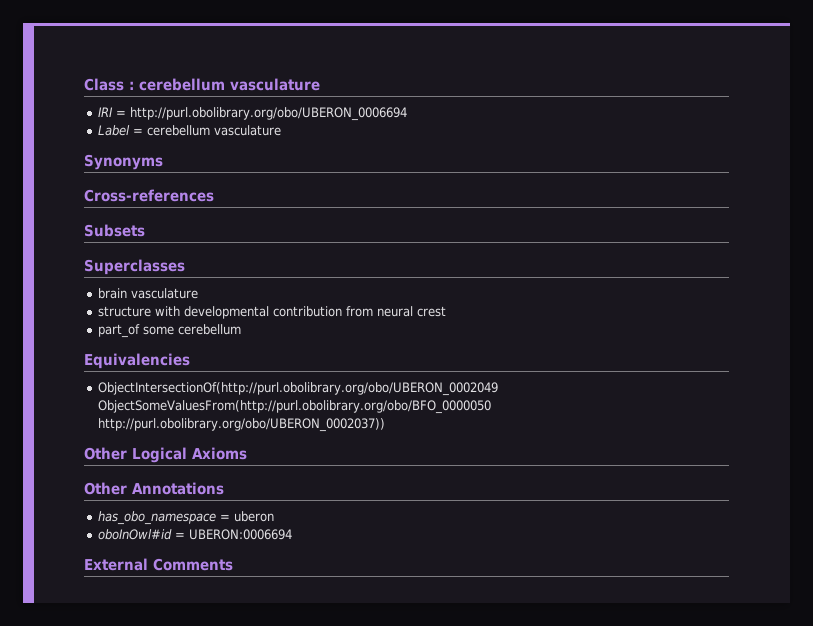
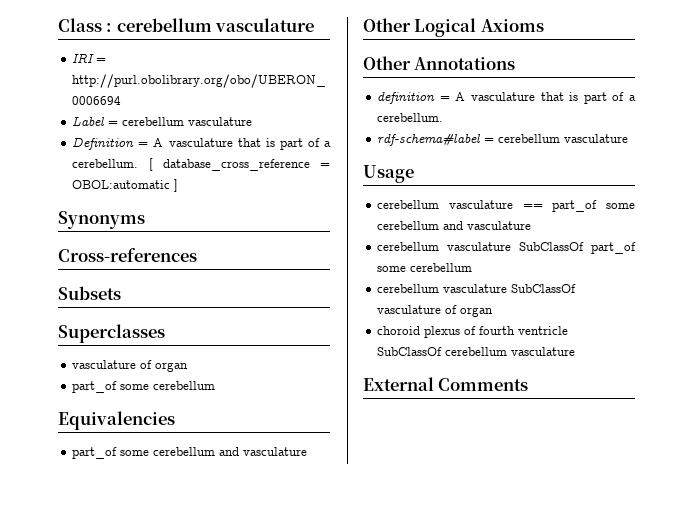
+ Definition = A vasculature that is part of a cerebellum. [ database_cross_reference = OBOL:automatic ]
  Superclasses
- brain vasculature
- structure with developmental contribution from neural crest
+ vasculature of organ
  Equivalencies
- ObjectIntersectionOf(http://purl.obolibrary.org/obo/UBERON_0002049 ObjectSomeValuesFrom(http://purl.obolibrary.org/obo/BFO_0000050 http://purl.obolibrary.org/obo/UBERON_0002037))
+ part_of some cerebellum and vasculature
- has_obo_namespace = uberon
- oboInOwl#id = UBERON:0006694
+ definition = A vasculature that is part of a cerebellum.
+ rdf-schema#label = cerebellum vasculature
+ Usage
+ cerebellum vasculature == part_of some cerebellum and vasculature
+ cerebellum vasculature SubClassOf part_of some cerebellum
+ cerebellum vasculature SubClassOf vasculature of organ
+ choroid plexus of fourth ventricle SubClassOf cerebellum vasculature

